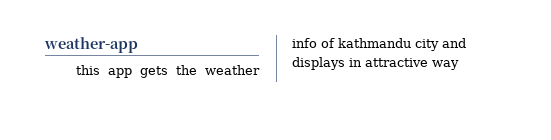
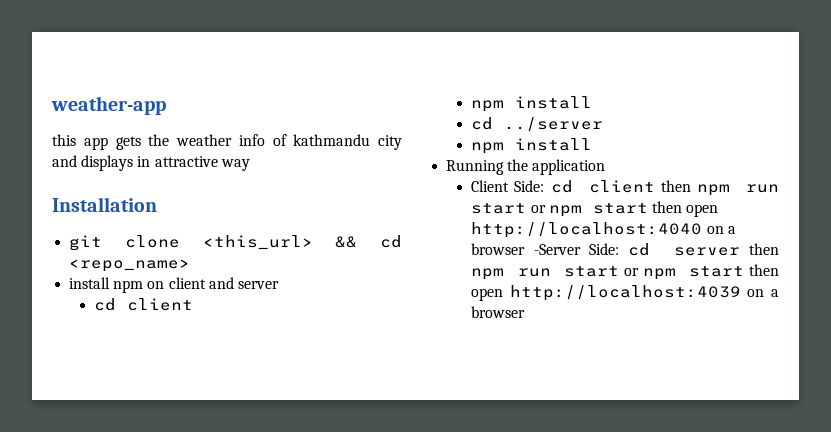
+ Installation
+ git clone <this_url> && cd <repo_name>
+ install npm on client and server
+ cd client
+ npm install
+ cd ../server
+ npm install
+ Running the application
+ Client Side: cd client then npm run start or npm start then open http://localhost:4040 on a browser -Server Side: cd server then npm run start or npm start then open http://localhost:4039 on a browser

